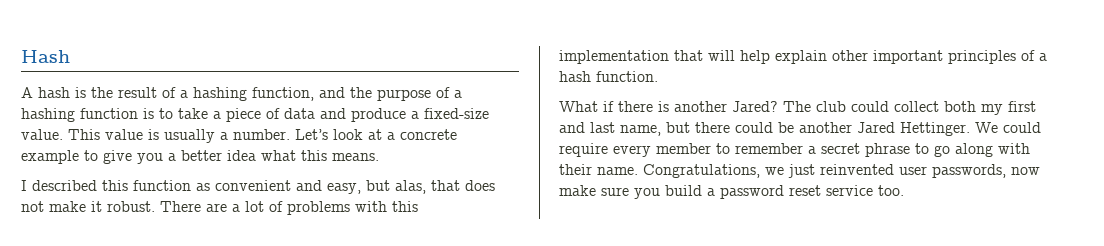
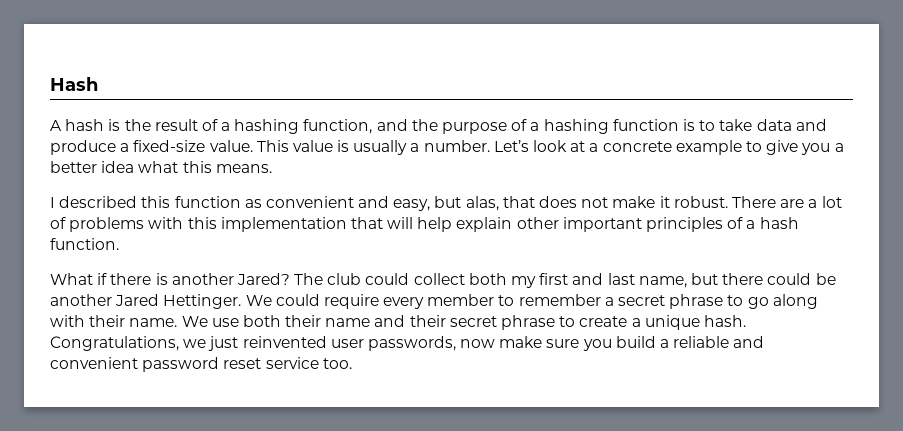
- A hash is the result of a hashing function, and the purpose of a hashing function is to take a piece of data and produce a fixed-size value.
+ A hash is the result of a hashing function, and the purpose of a hashing function is to take data and produce a fixed-size value.
+ We use both their name and their secret phrase to create a unique hash.
- Congratulations, we just reinvented user passwords, now make sure you build a password reset service too.
+ Congratulations, we just reinvented user passwords, now make sure you build a reliable and convenient password reset service too.

